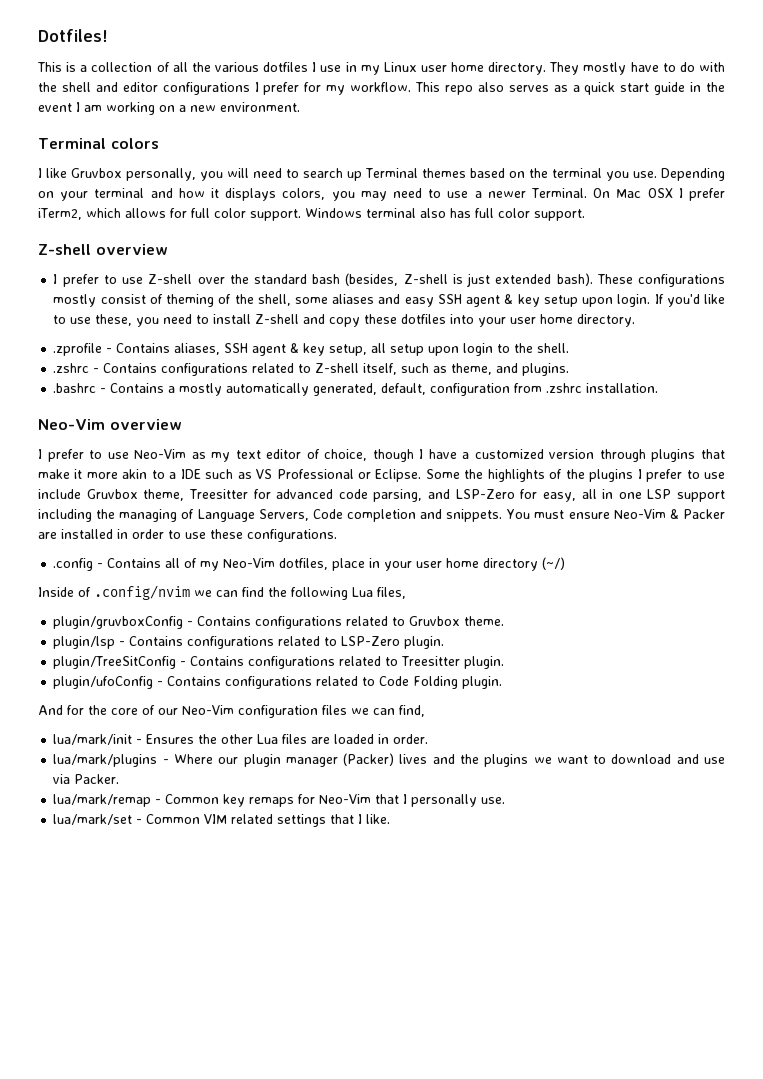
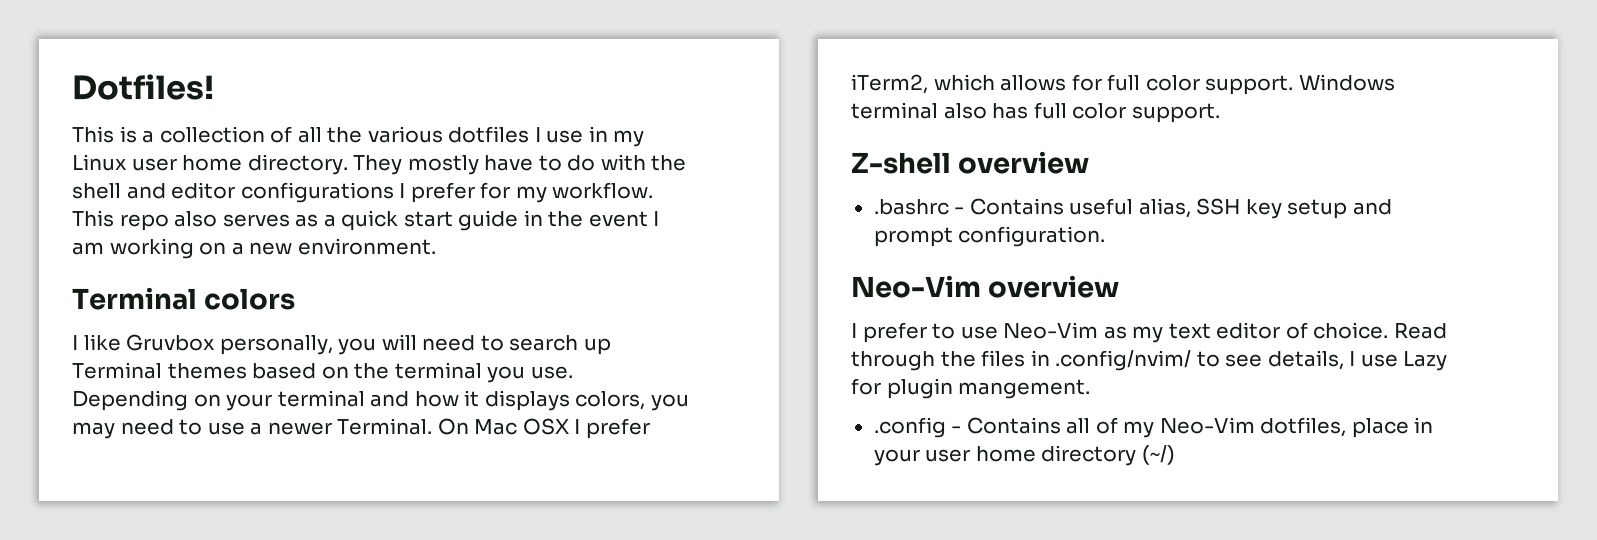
- I prefer to use Z-shell over the standard bash (besides, Z-shell is just extended bash). These configurations mostly consist of theming of the shell, some aliases and easy SSH agent & key setup upon login. If you'd like to use these, you need to install Z-shell and copy these dotfiles into your user home directory.
- .zprofile - Contains aliases, SSH agent & key setup, all setup upon login to the shell.
- .zshrc - Contains configurations related to Z-shell itself, such as theme, and plugins.
- .bashrc - Contains a mostly automatically generated, default, configuration from .zshrc installation.
+ .bashrc - Contains useful alias, SSH key setup and prompt configuration.
- I prefer to use Neo-Vim as my text editor of choice, though I have a customized version through plugins that make it more akin to a IDE such as VS Professional or Eclipse. Some the highlights of the plugins I prefer to use include Gruvbox theme, Treesitter for advanced code parsing, and LSP-Zero for easy, all in one LSP support including the managing of Language Servers, Code completion and snippets. You must ensure Neo-Vim & Packer are installed in order to use these configurations.
+ I prefer to use Neo-Vim as my text editor of choice. Read through the files in .config/nvim/ to see details, I use Lazy for plugin mangement.
- Inside of .config/nvim we can find the following Lua files,
- plugin/gruvboxConfig - Contains configurations related to Gruvbox theme.
- plugin/lsp - Contains configurations related to LSP-Zero plugin.
- plugin/TreeSitConfig - Contains configurations related to Treesitter plugin.
- plugin/ufoConfig - Contains configurations related to Code Folding plugin.
- And for the core of our Neo-Vim configuration files we can find,
- lua/mark/init - Ensures the other Lua files are loaded in order.
- lua/mark/plugins - Where our plugin manager (Packer) lives and the plugins we want to download and use via Packer.
- lua/mark/remap - Common key remaps for Neo-Vim that I personally use.
- lua/mark/set - Common VIM related settings that I like.

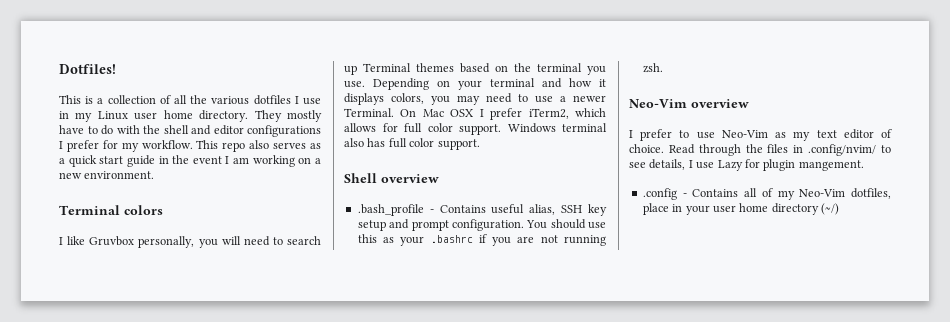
- Z-shell overview
- .bashrc - Contains useful alias, SSH key setup and prompt configuration.
+ Shell overview
+ .bash_profile - Contains useful alias, SSH key setup and prompt configuration. You should use this as your .bashrc if you are not running zsh.

